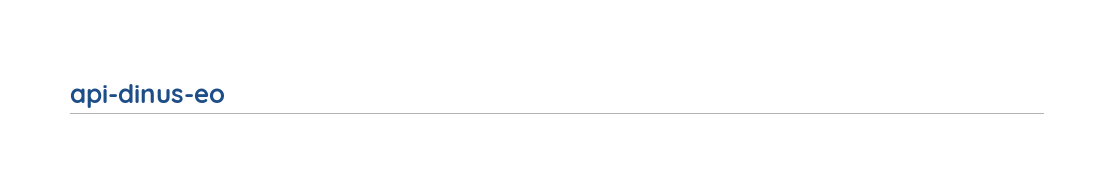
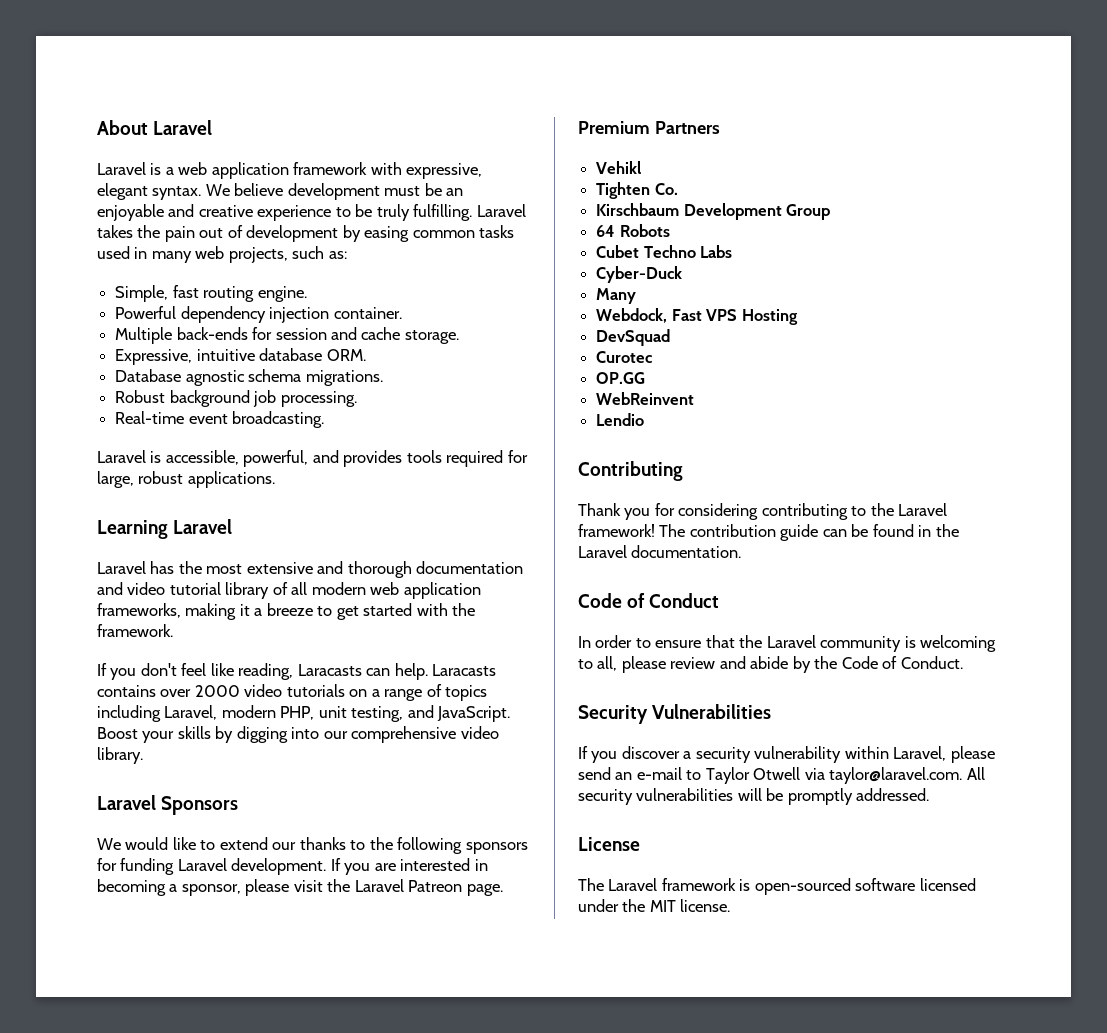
- api-dinus-eo
+ About Laravel
+ Laravel is a web application framework with expressive, elegant syntax. We believe development must be an enjoyable and creative experience to be truly fulfilling. Laravel takes the pain out of development by easing common tasks used in many web projects, such as:
+ Simple, fast routing engine.
+ Powerful dependency injection container.
+ Multiple back-ends for session and cache storage.
+ Expressive, intuitive database ORM.
+ Database agnostic schema migrations.
+ Robust background job processing.
+ Real-time event broadcasting.
+ Laravel is accessible, powerful, and provides tools required for large, robust applications.
+ Learning Laravel
+ Laravel has the most extensive and thorough documentation and video tutorial library of all modern web application frameworks, making it a breeze to get started with the framework.
+ If you don't feel like reading, Laracasts can help. Laracasts contains over 2000 video tutorials on a range of topics including Laravel, modern PHP, unit testing, and JavaScript. Boost your skills by digging into our comprehensive video library.
+ Laravel Sponsors
+ We would like to extend our thanks to the following sponsors for funding Laravel development. If you are interested in becoming a sponsor, please visit the Laravel Patreon page.
+ Premium Partners
+ Vehikl
+ Tighten Co.
+ Kirschbaum Development Group
+ 64 Robots
+ Cubet Techno Labs
+ Cyber-Duck
+ Many
+ Webdock, Fast VPS Hosting
+ DevSquad
+ Curotec
+ OP.GG
+ WebReinvent
+ Lendio
+ Contributing
+ Thank you for considering contributing to the Laravel framework! The contribution guide can be found in the Laravel documentation.
+ Code of Conduct
+ In order to ensure that the Laravel community is welcoming to all, please review and abide by the Code of Conduct.
+ Security Vulnerabilities
+ If you discover a security vulnerability within Laravel, please send an e-mail to Taylor Otwell via taylor@laravel.com. All security vulnerabilities will be promptly addressed.
+ License
+ The Laravel framework is open-sourced software licensed under the MIT license.

